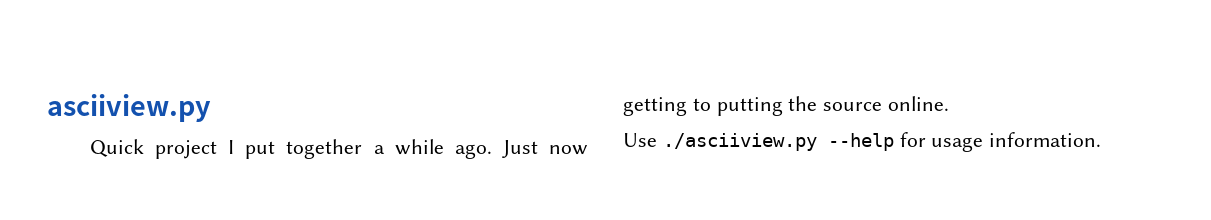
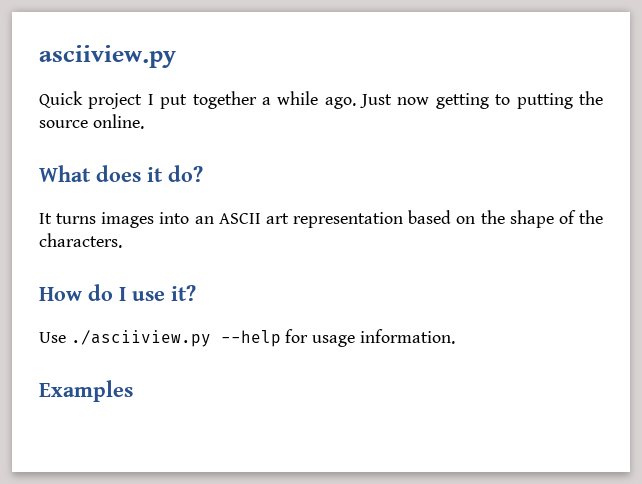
+ What does it do?
+ It turns images into an ASCII art representation based on the shape of the characters.
+ How do I use it?
+ Examples

